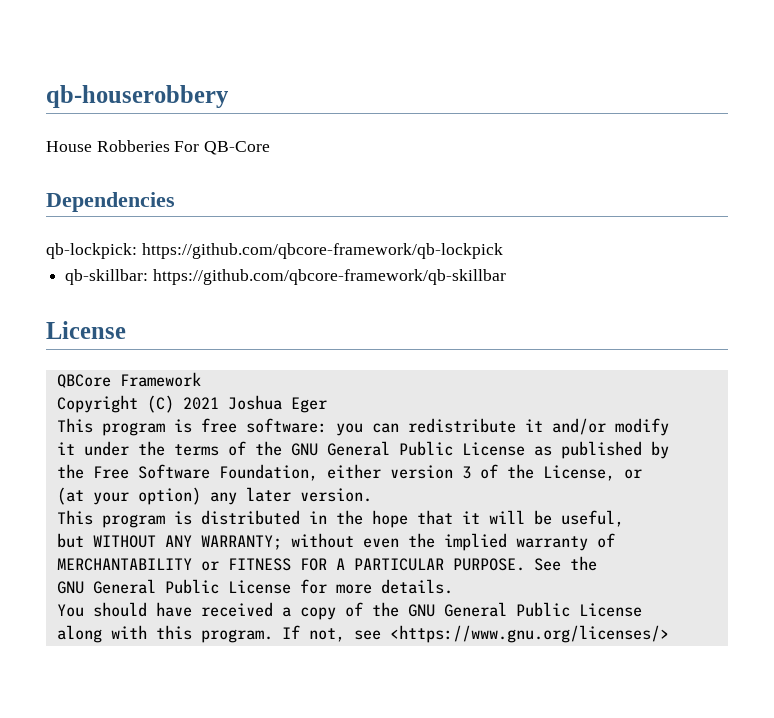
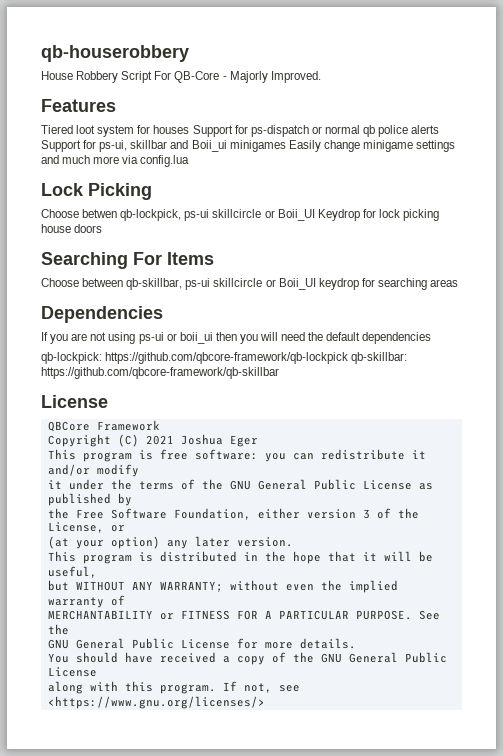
- House Robberies For QB-Core
+ House Robbery Script For QB-Core - Majorly Improved.
+ Features
+ Tiered loot system for houses Support for ps-dispatch or normal qb police alerts Support for ps-ui, skillbar and Boii_ui minigames Easily change minigame settings and much more via config.lua
+ Lock Picking
+ Choose betwen qb-lockpick, ps-ui skillcircle or Boii_UI Keydrop for lock picking house doors
+ Searching For Items
+ Choose between qb-skillbar, ps-ui skillcircle or Boii_UI keydrop for searching areas
  Dependencies
+ If you are not using ps-ui or boii_ui then you will need the default dependencies
- qb-lockpick: https://github.com/qbcore-framework/qb-lockpick
- qb-skillbar: https://github.com/qbcore-framework/qb-skillbar
+ qb-lockpick: https://github.com/qbcore-framework/qb-lockpick qb-skillbar: https://github.com/qbcore-framework/qb-skillbar

